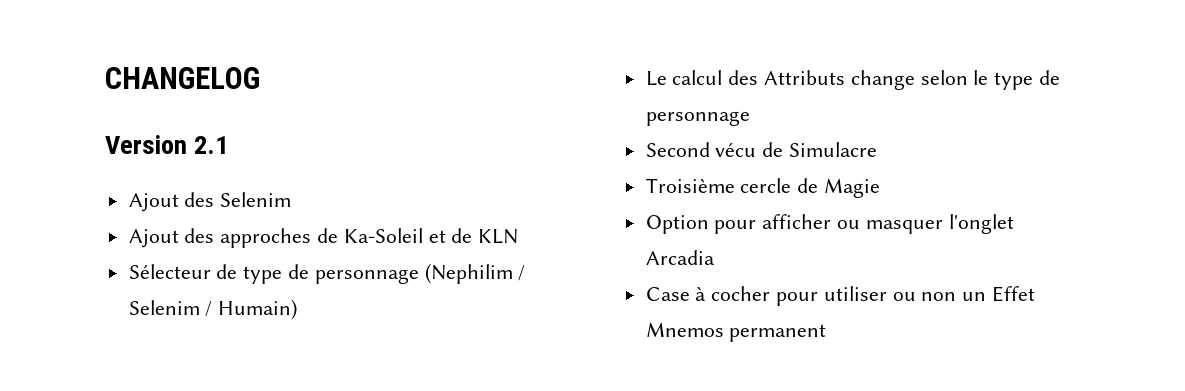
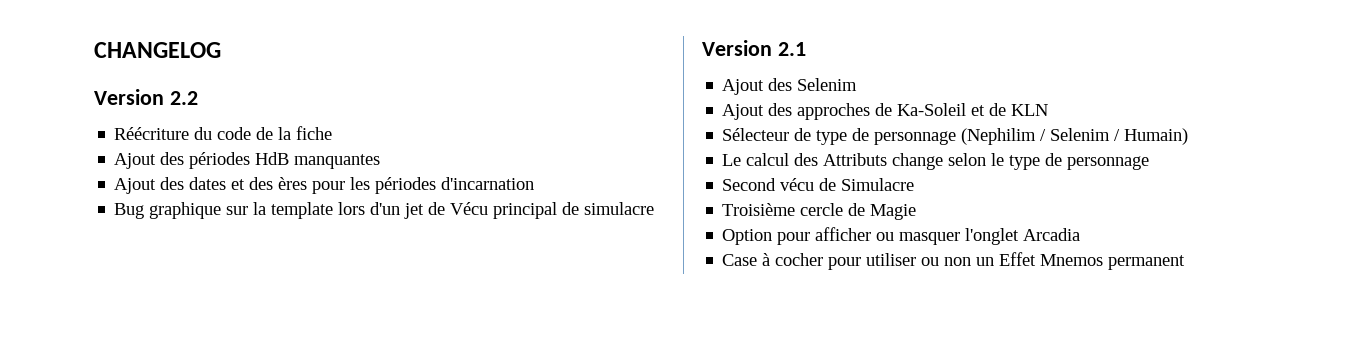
+ Version 2.2
+ Réécriture du code de la fiche
+ Ajout des périodes HdB manquantes
+ Ajout des dates et des ères pour les périodes d'incarnation
+ Bug graphique sur la template lors d'un jet de Vécu principal de simulacre

